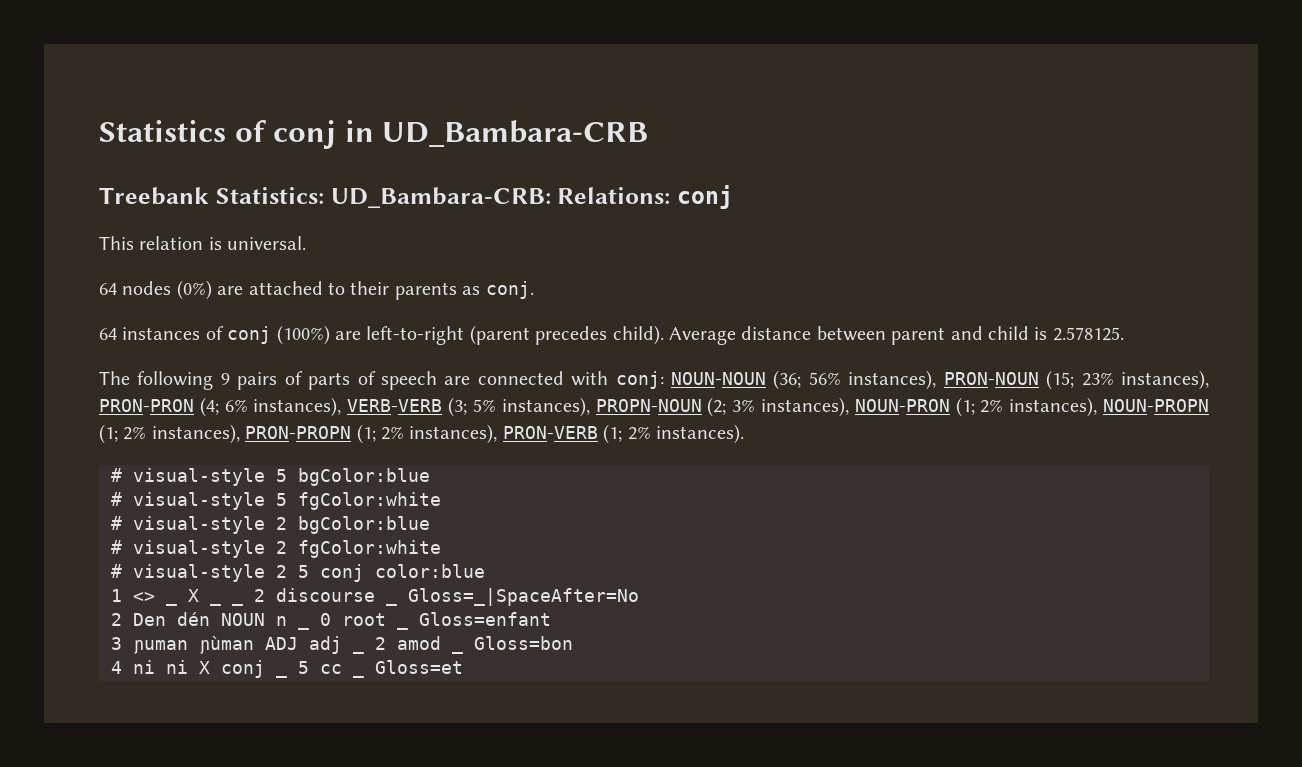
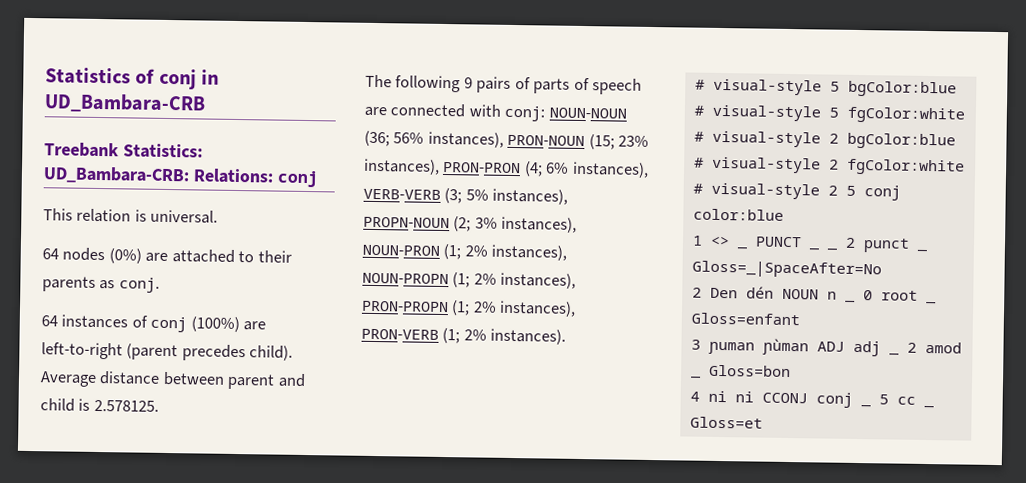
- 1 <> _ X _ _ 2 discourse _ Gloss=_|SpaceAfter=No
+ 1 <> _ PUNCT _ _ 2 punct _ Gloss=_|SpaceAfter=No
- 4 ni ni X conj _ 5 cc _ Gloss=et
+ 4 ni ni CCONJ conj _ 5 cc _ Gloss=et

